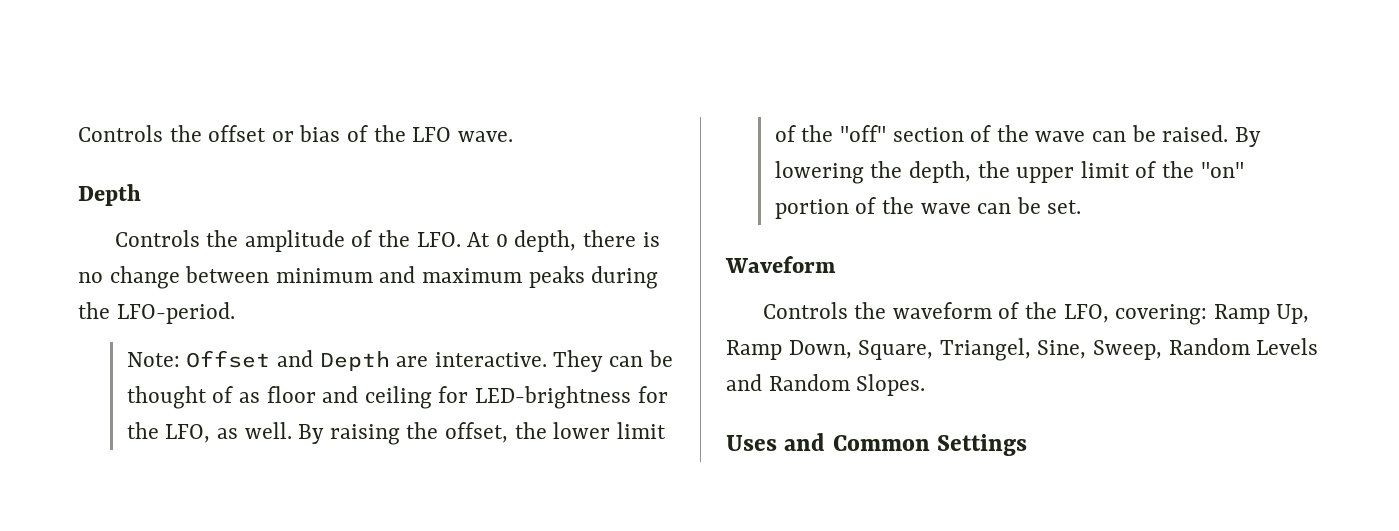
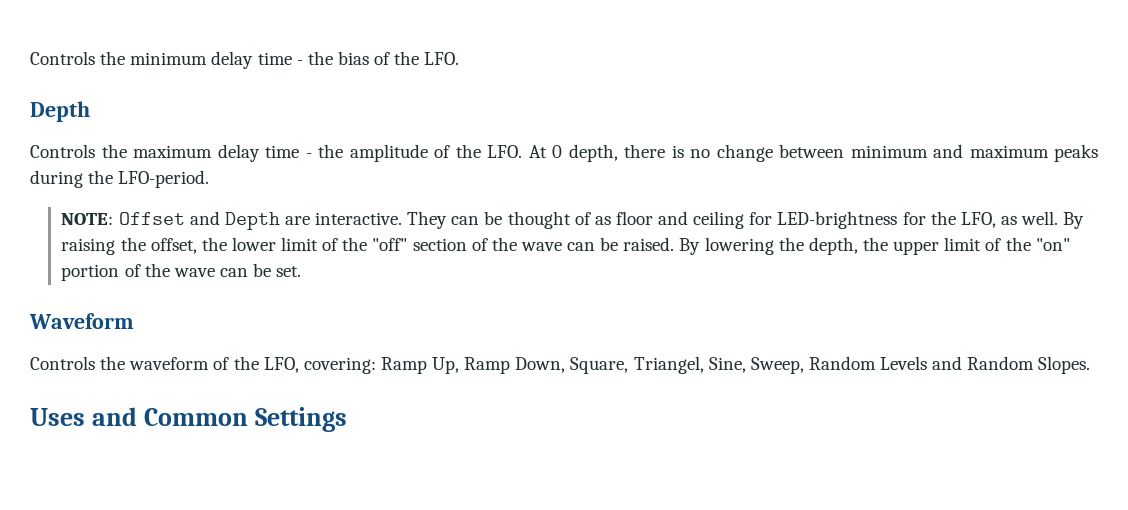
- Controls the offset or bias of the LFO wave.
+ Controls the minimum delay time - the bias of the LFO.
- Controls the amplitude of the LFO. At 0 depth, there is no change between minimum and maximum peaks during the LFO-period.
+ Controls the maximum delay time - the amplitude of the LFO. At 0 depth, there is no change between minimum and maximum peaks during the LFO-period.
- Note: Offset and Depth are interactive.
+ NOTE: Offset and Depth are interactive.

